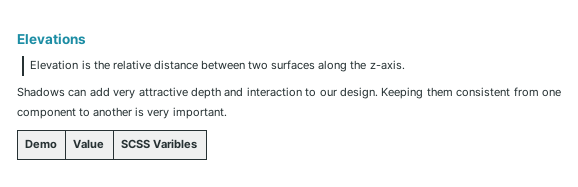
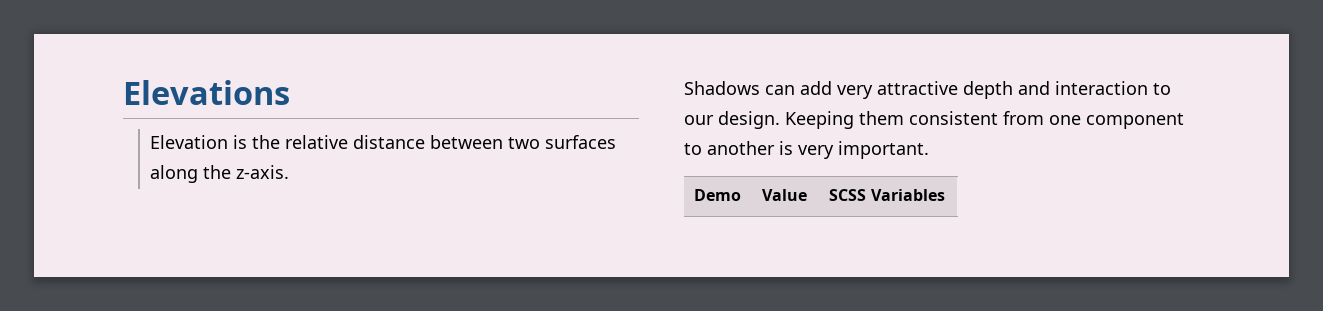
- Demo | Value | SCSS Varibles
+ Demo | Value | SCSS Variables

